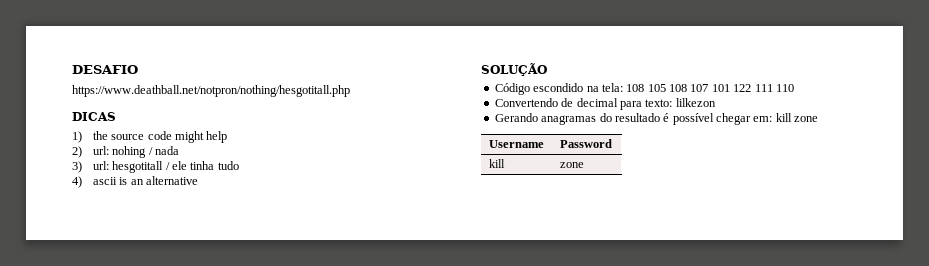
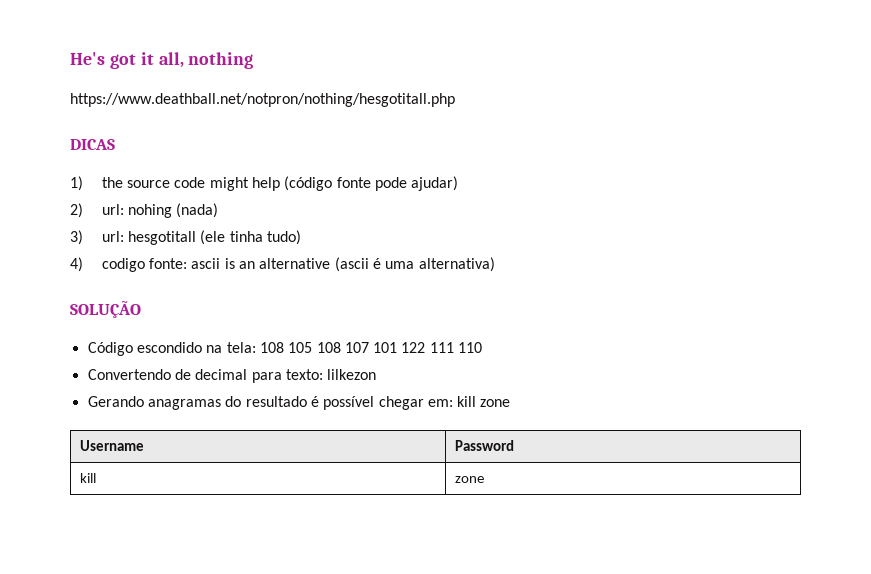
- DESAFIO
+ He's got it all, nothing
- 1) the source code might help
+ 1) the source code might help (código fonte pode ajudar)
- 2) url: nohing / nada
+ 2) url: nohing (nada)
- 3) url: hesgotitall / ele tinha tudo
+ 3) url: hesgotitall (ele tinha tudo)
- 4) ascii is an alternative
+ 4) codigo fonte: ascii is an alternative (ascii é uma alternativa)

